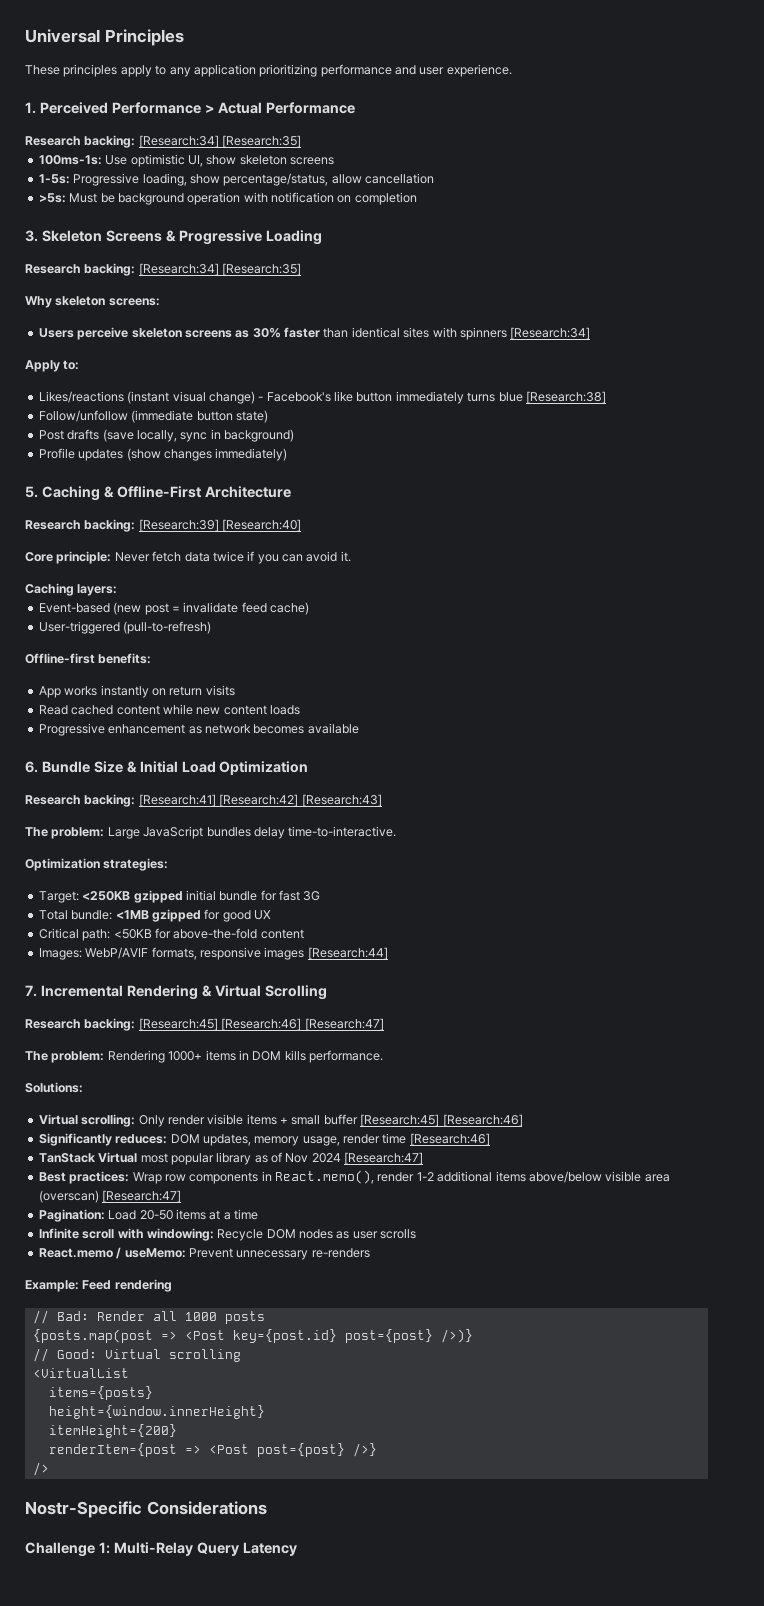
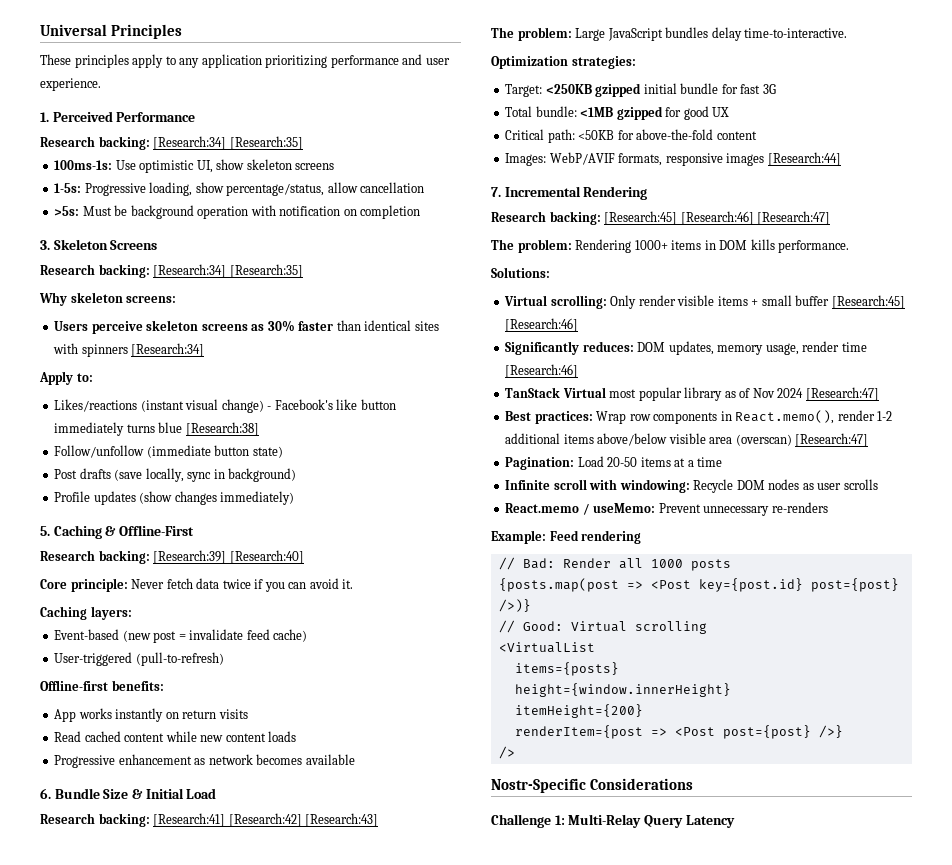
- 1. Perceived Performance > Actual Performance
+ 1. Perceived Performance
- 3. Skeleton Screens & Progressive Loading
+ 3. Skeleton Screens
- 5. Caching & Offline-First Architecture
+ 5. Caching & Offline-First
- 6. Bundle Size & Initial Load Optimization
+ 6. Bundle Size & Initial Load
- 7. Incremental Rendering & Virtual Scrolling
+ 7. Incremental Rendering

